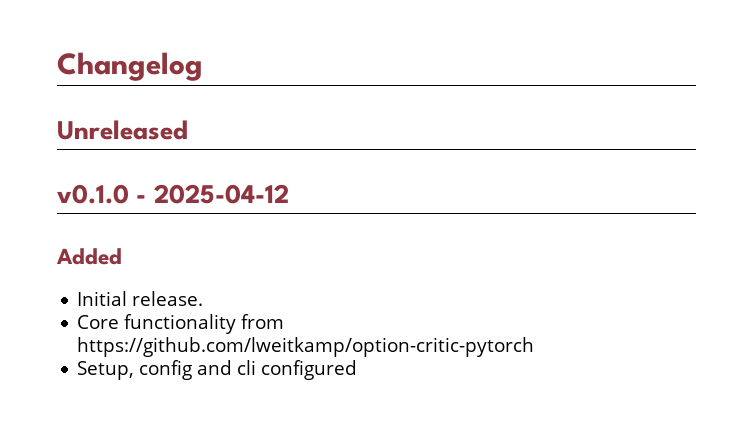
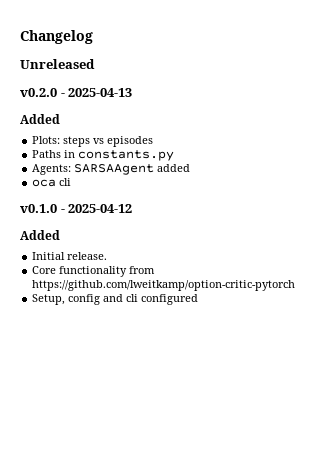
+ v0.2.0 - 2025-04-13
+ Added
+ Plots: steps vs episodes
+ Paths in constants.py
+ Agents: SARSAAgent added
+ oca cli

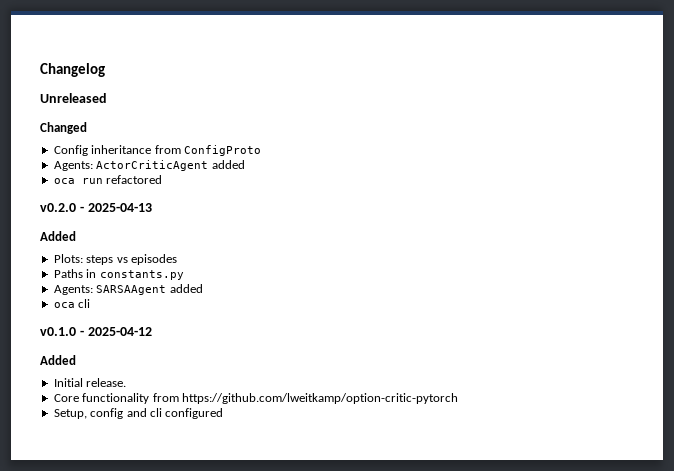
+ Changed
+ Config inheritance from ConfigProto
+ Agents: ActorCriticAgent added
+ oca run refactored

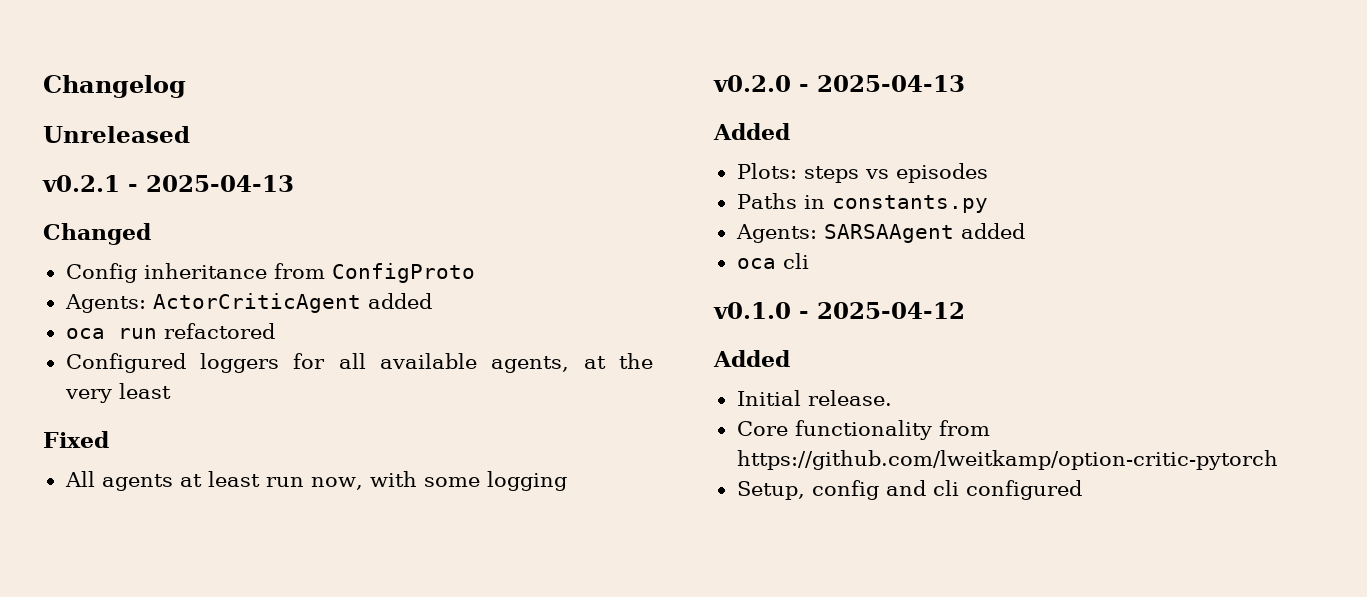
+ v0.2.1 - 2025-04-13
+ Configured loggers for all available agents, at the very least
+ Fixed
+ All agents at least run now, with some logging

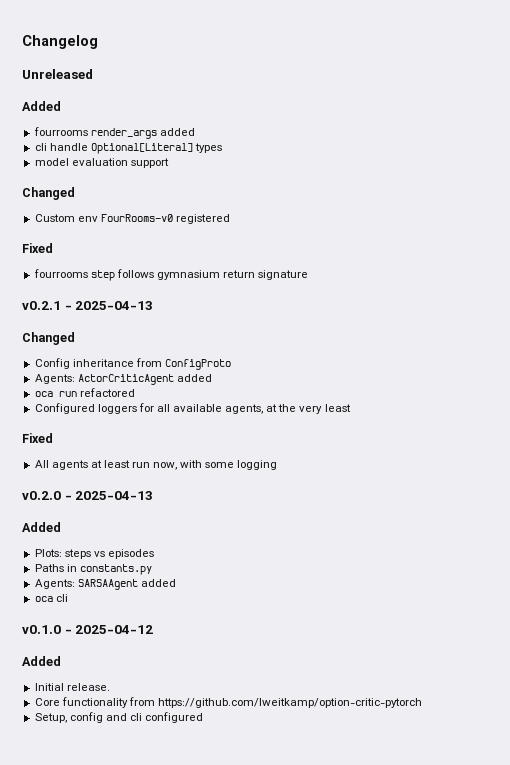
  Unreleased
+ Added
+ fourrooms render_args added
+ cli handle Optional[Literal] types
+ model evaluation support
+ Changed
+ Custom env FourRooms-v0 registered
+ Fixed
+ fourrooms step follows gymnasium return signature

